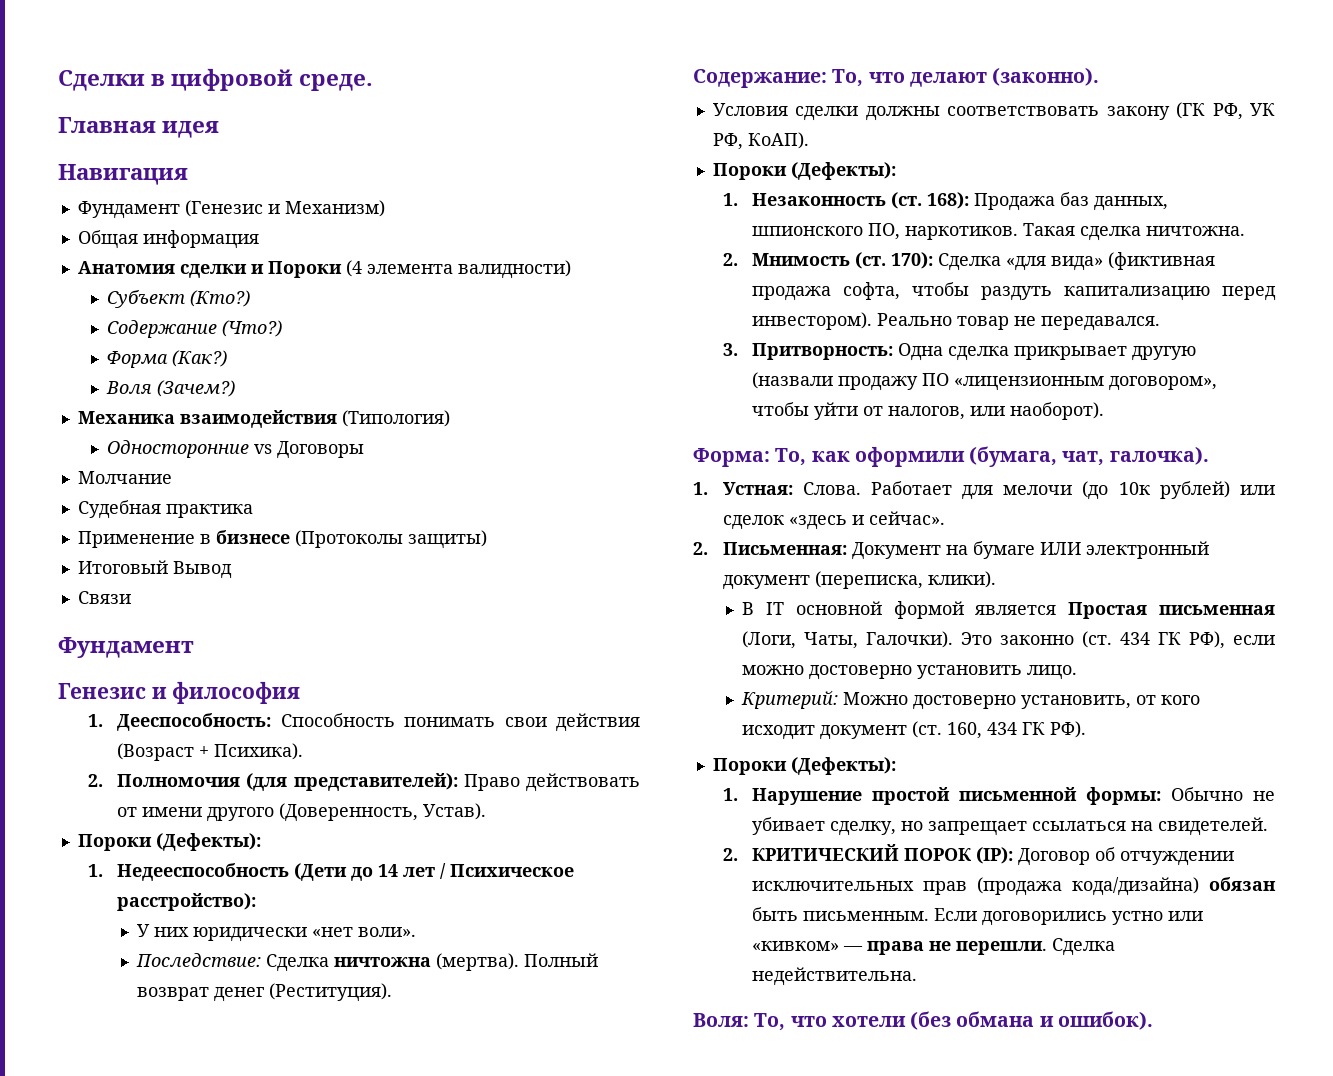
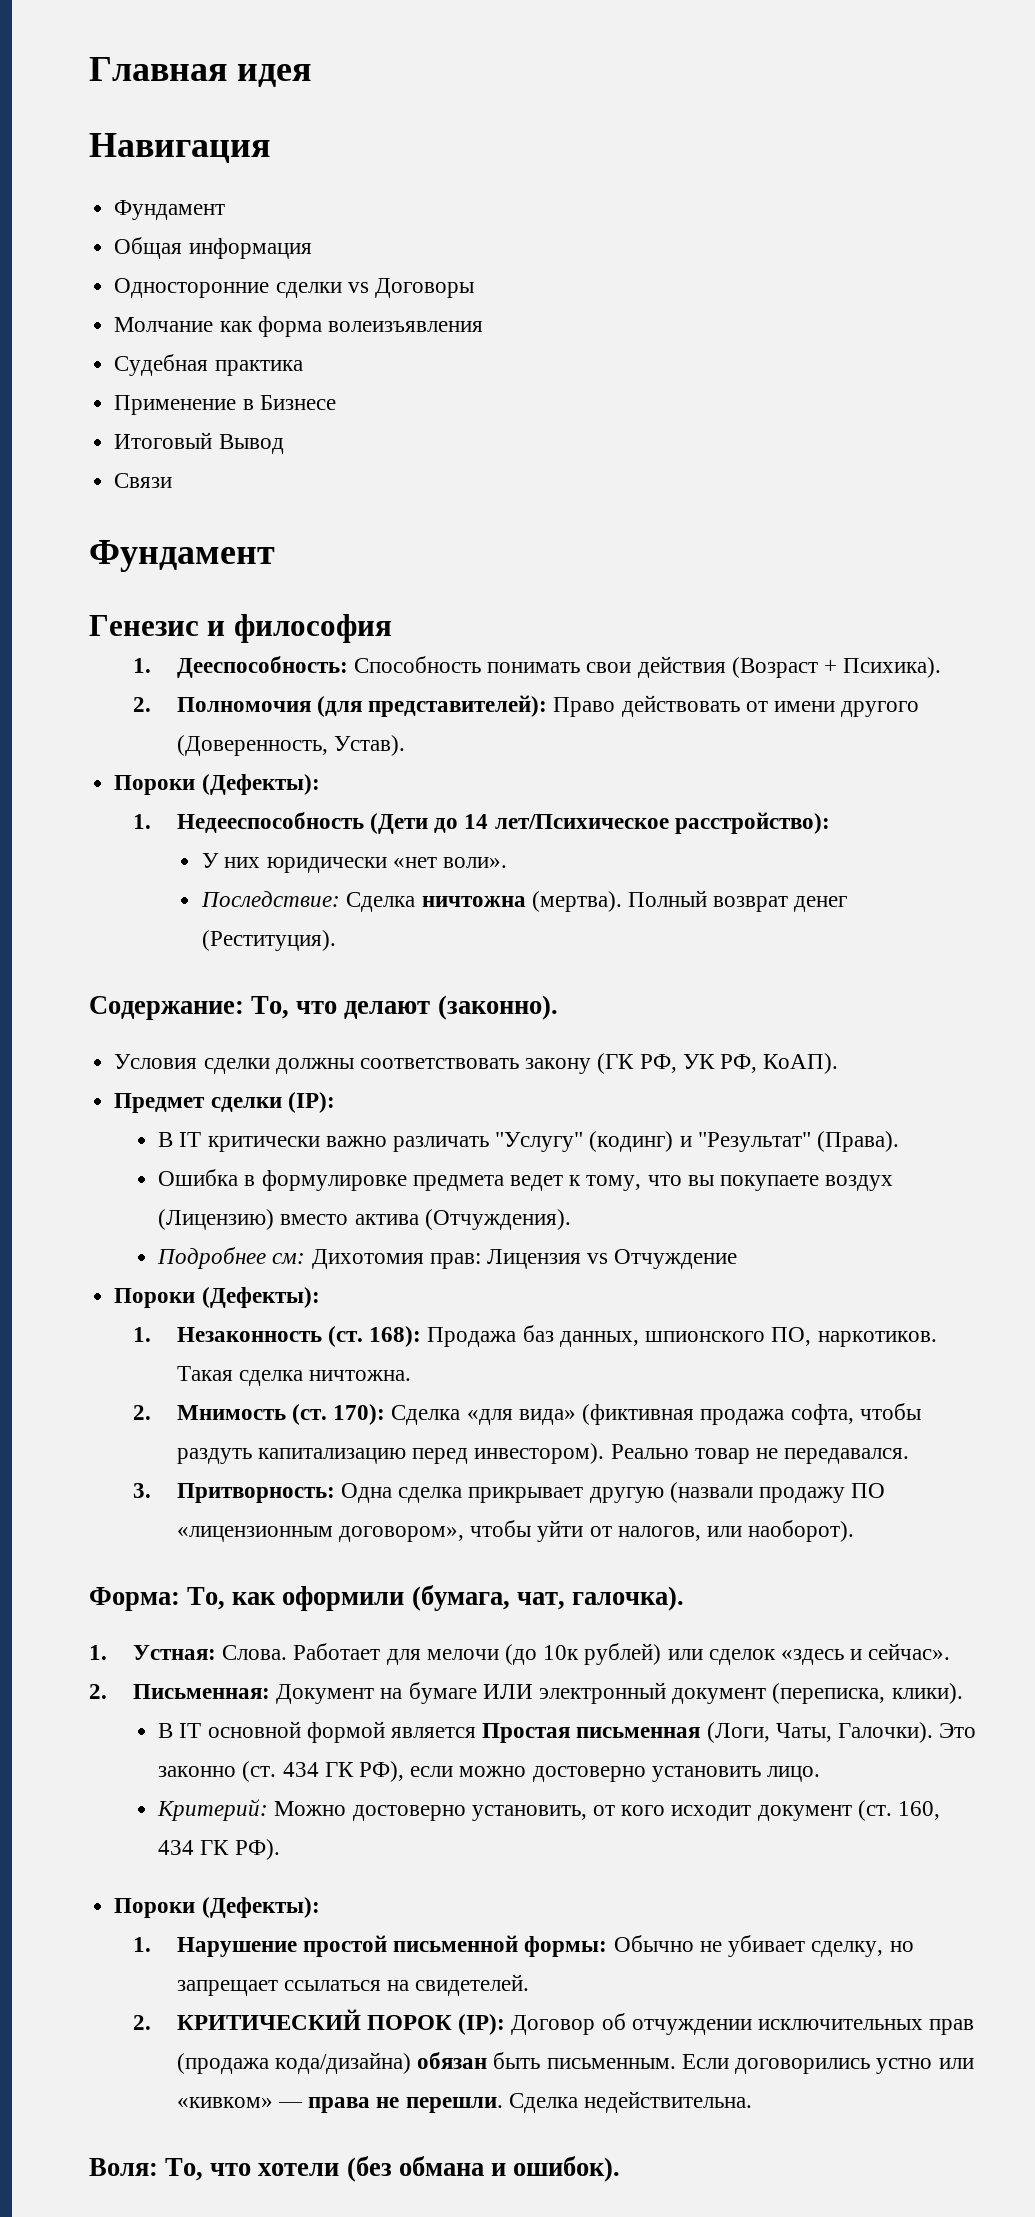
- Сделки в цифровой среде.
  Навигация
- Фундамент (Генезис и Механизм)
+ Фундамент
- Анатомия сделки и Пороки (4 элемента валидности)
- Субъект (Кто?)
- Содержание (Что?)
- Форма (Как?)
- Воля (Зачем?)
- Механика взаимодействия (Типология)
- Односторонние vs Договоры
+ Односторонние сделки vs Договоры
- Молчание
+ Молчание как форма волеизъявления
- Применение в бизнесе (Протоколы защиты)
+ Применение в Бизнесе
- 1. Недееспособность (Дети до 14 лет / Психическое расстройство):
+ 1. Недееспособность (Дети до 14 лет/Психическое расстройство):
+ Предмет сделки (IP):
+ В IT критически важно различать "Услугу" (кодинг) и "Результат" (Права).
+ Ошибка в формулировке предмета ведет к тому, что вы покупаете воздух (Лицензию) вместо актива (Отчуждения).
+ Подробнее см: Дихотомия прав: Лицензия vs Отчуждение

